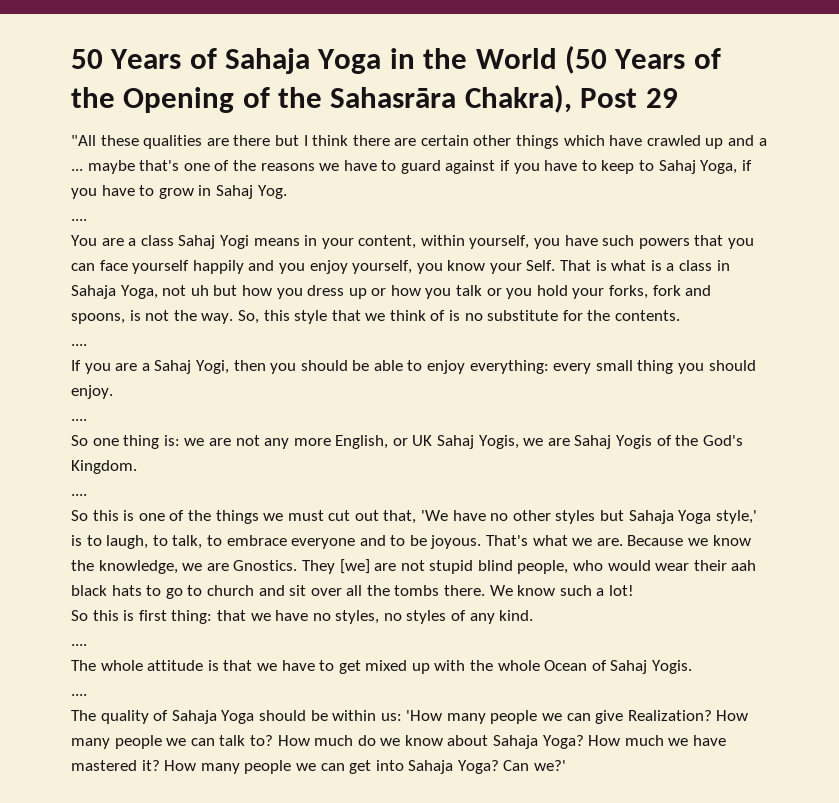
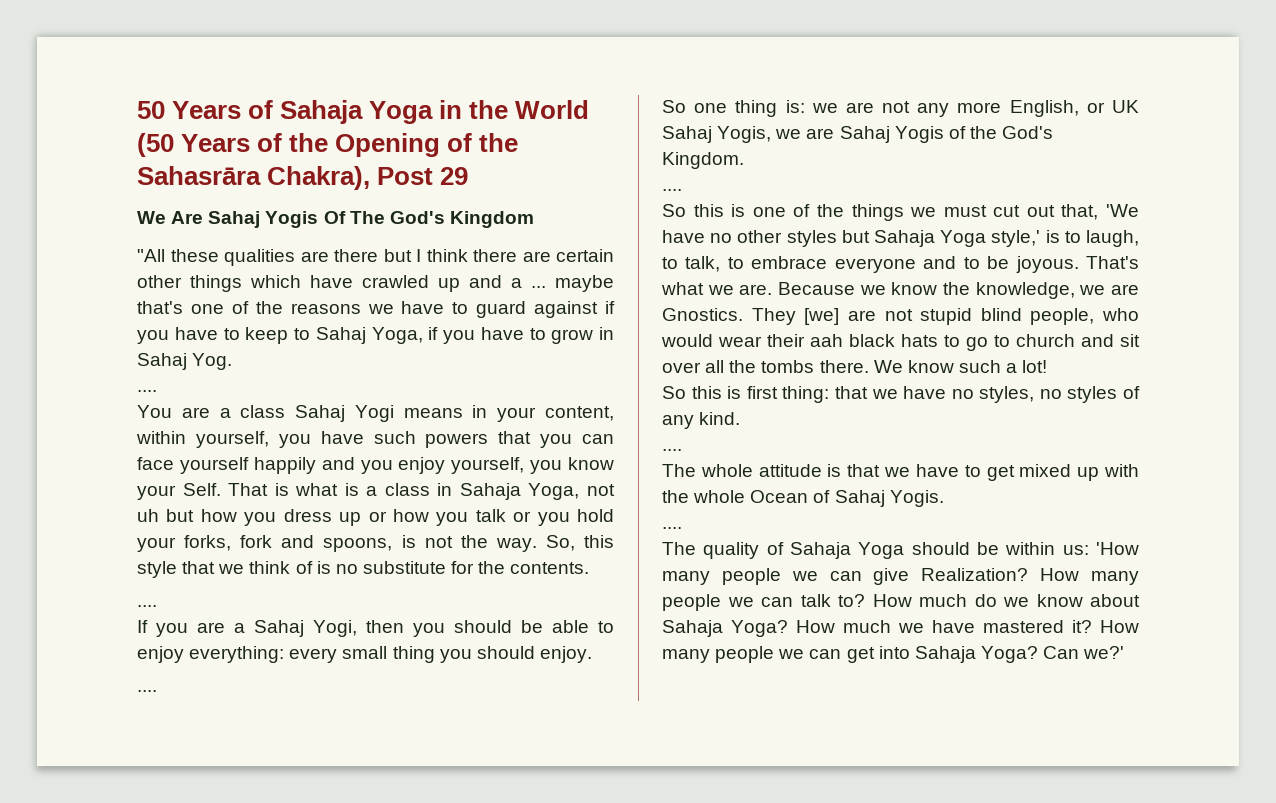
+ We Are Sahaj Yogis Of The God's Kingdom

